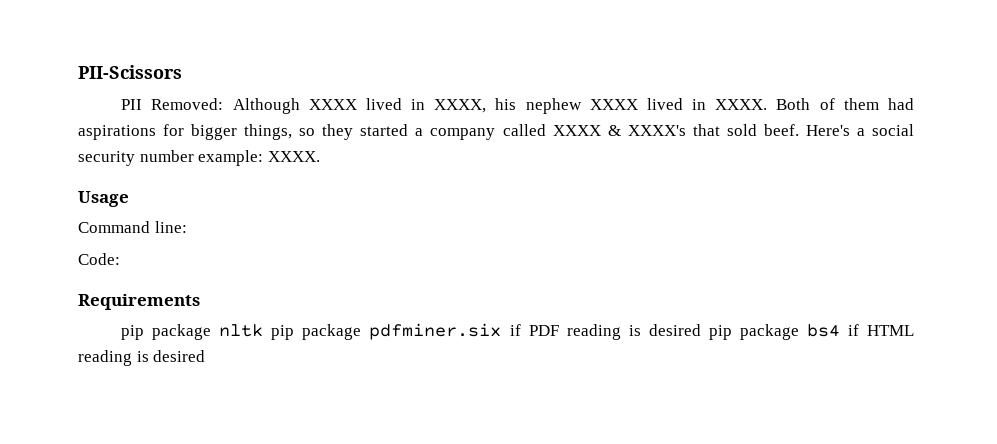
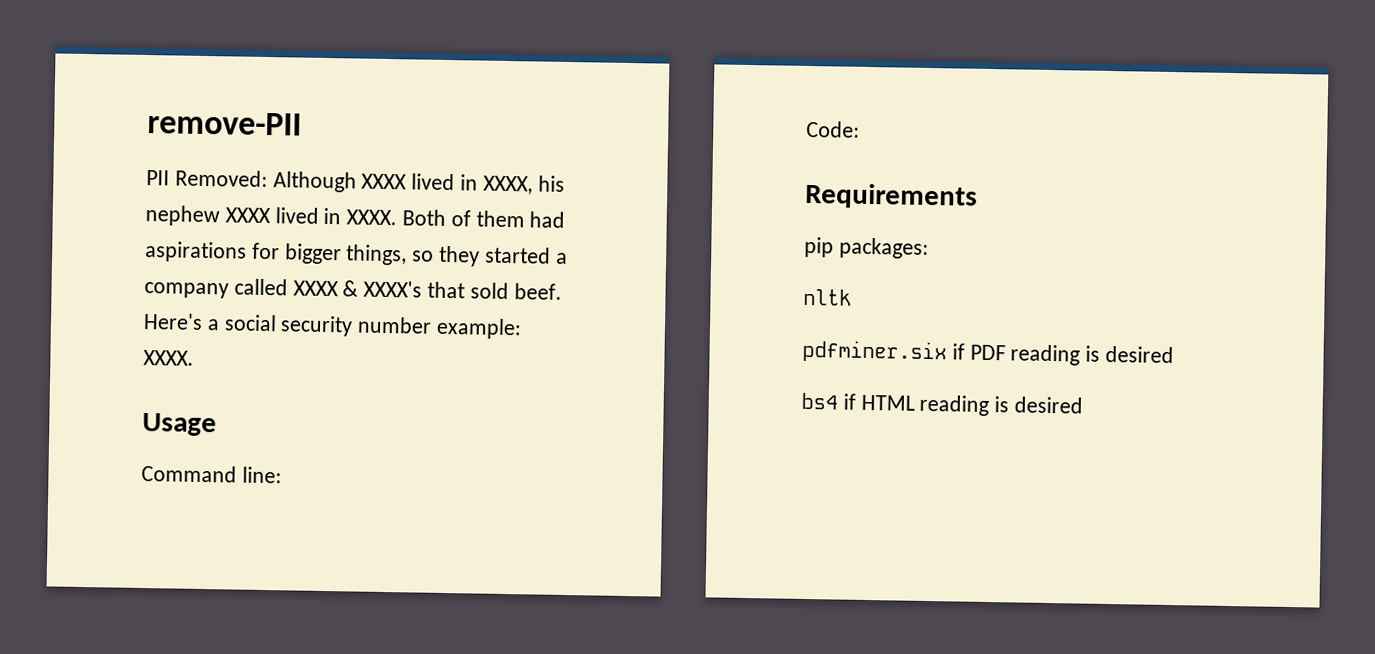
- PII-Scissors
+ remove-PII
- pip package nltk pip package pdfminer.six if PDF reading is desired pip package bs4 if HTML reading is desired
+ pip packages:
+ nltk
+ pdfminer.six if PDF reading is desired
+ bs4 if HTML reading is desired

